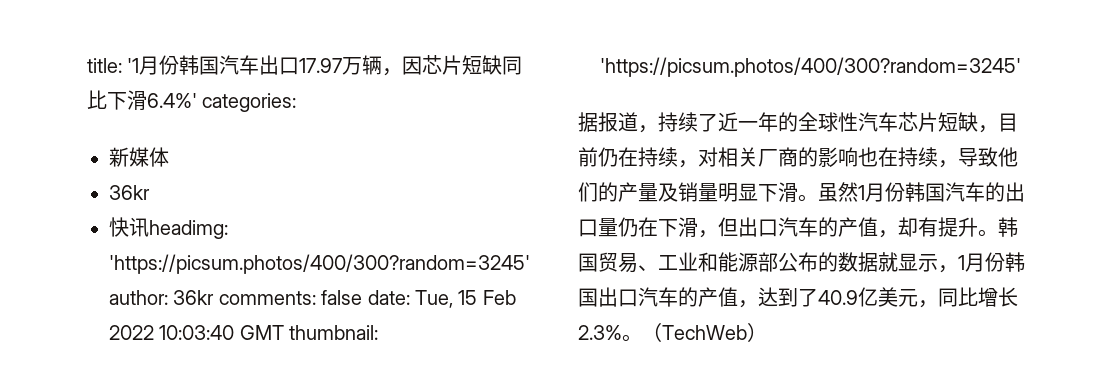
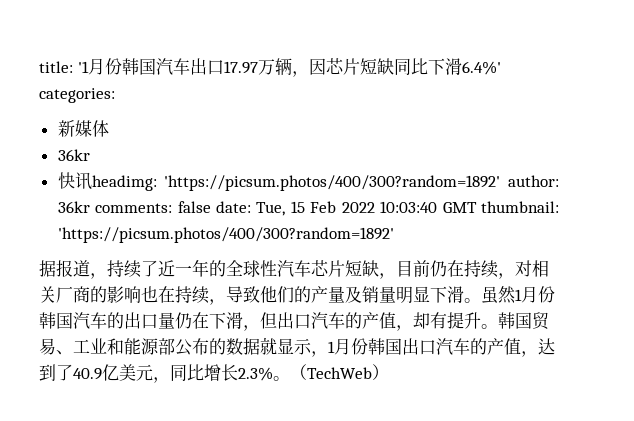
- 快讯headimg: 'https://picsum.photos/400/300?random=3245' author: 36kr comments: false date: Tue, 15 Feb 2022 10:03:40 GMT thumbnail: 'https://picsum.photos/400/300?random=3245'
+ 快讯headimg: 'https://picsum.photos/400/300?random=1892' author: 36kr comments: false date: Tue, 15 Feb 2022 10:03:40 GMT thumbnail: 'https://picsum.photos/400/300?random=1892'

